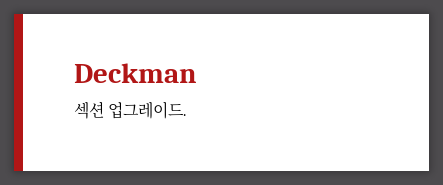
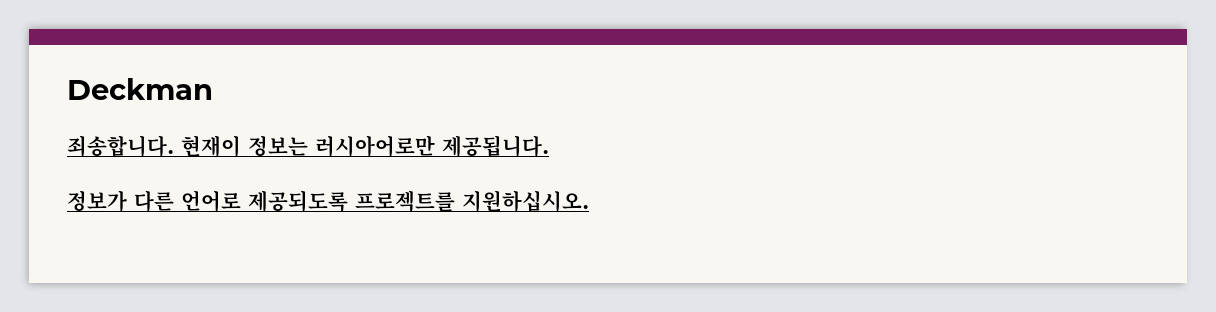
- 섹션 업그레이드.
+ 죄송합니다. 현재이 정보는 러시아어로만 제공됩니다.
+ 정보가 다른 언어로 제공되도록 프로젝트를 지원하십시오.

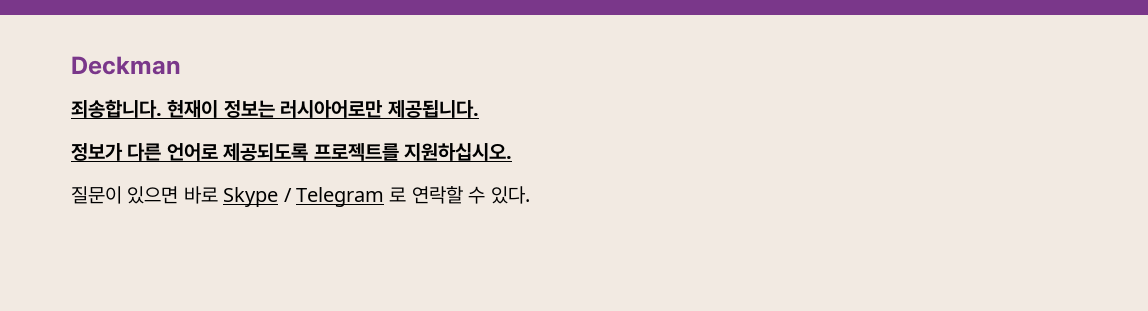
+ 질문이 있으면 바로 Skype / Telegram 로 연락할 수 있다.

